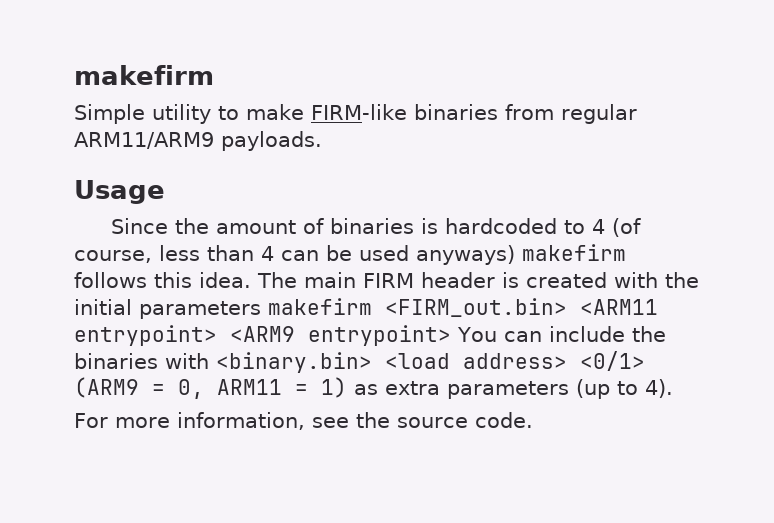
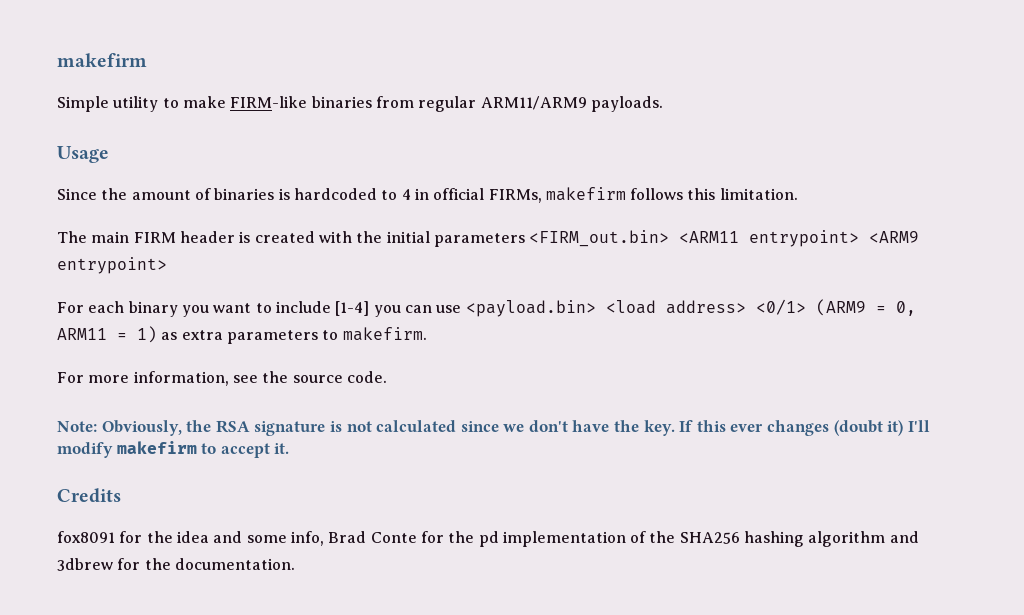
- Since the amount of binaries is hardcoded to 4 (of course, less than 4 can be used anyways) makefirm follows this idea. The main FIRM header is created with the initial parameters makefirm <FIRM_out.bin> <ARM11 entrypoint> <ARM9 entrypoint> You can include the binaries with <binary.bin> <load address> <0/1> (ARM9 = 0, ARM11 = 1) as extra parameters (up to 4).
+ Since the amount of binaries is hardcoded to 4 in official FIRMs, makefirm follows this limitation.
+ The main FIRM header is created with the initial parameters <FIRM_out.bin> <ARM11 entrypoint> <ARM9 entrypoint>
+ For each binary you want to include [1-4] you can use <payload.bin> <load address> <0/1> (ARM9 = 0, ARM11 = 1) as extra parameters to makefirm.
+ Note: Obviously, the RSA signature is not calculated since we don't have the key. If this ever changes (doubt it) I'll modify makefirm to accept it.
+ Credits
+ fox8091 for the idea and some info, Brad Conte for the pd implementation of the SHA256 hashing algorithm and 3dbrew for the documentation.

